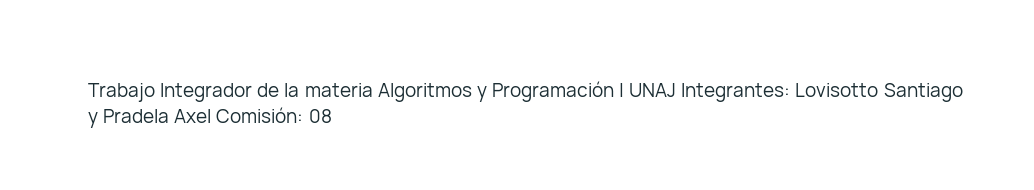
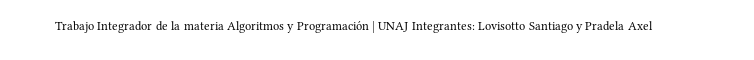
- Trabajo Integrador de la materia Algoritmos y Programación | UNAJ Integrantes: Lovisotto Santiago y Pradela Axel Comisión: 08
+ Trabajo Integrador de la materia Algoritmos y Programación | UNAJ Integrantes: Lovisotto Santiago y Pradela Axel

